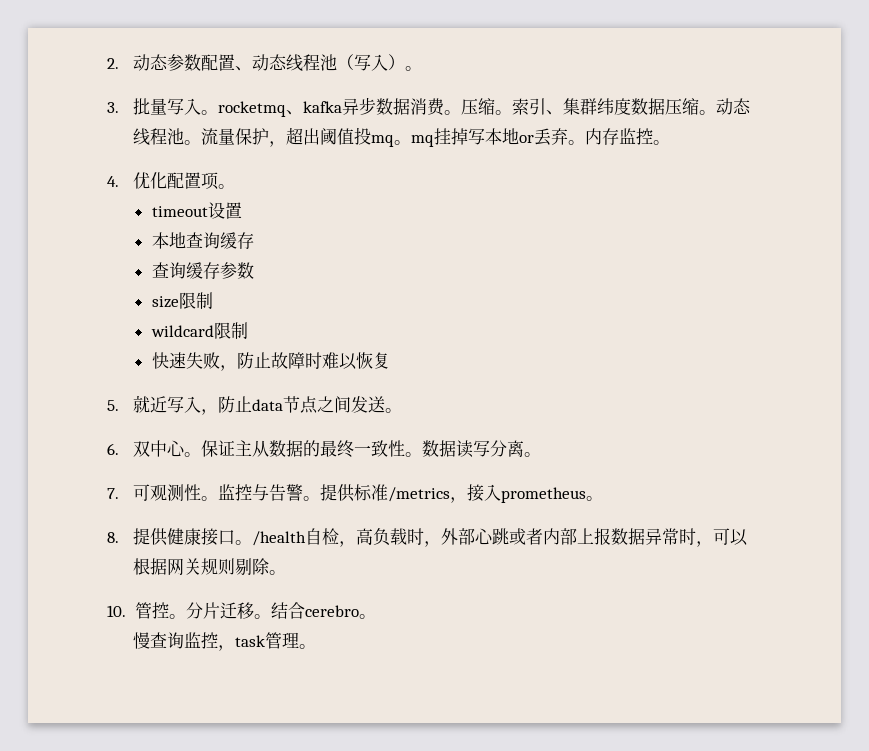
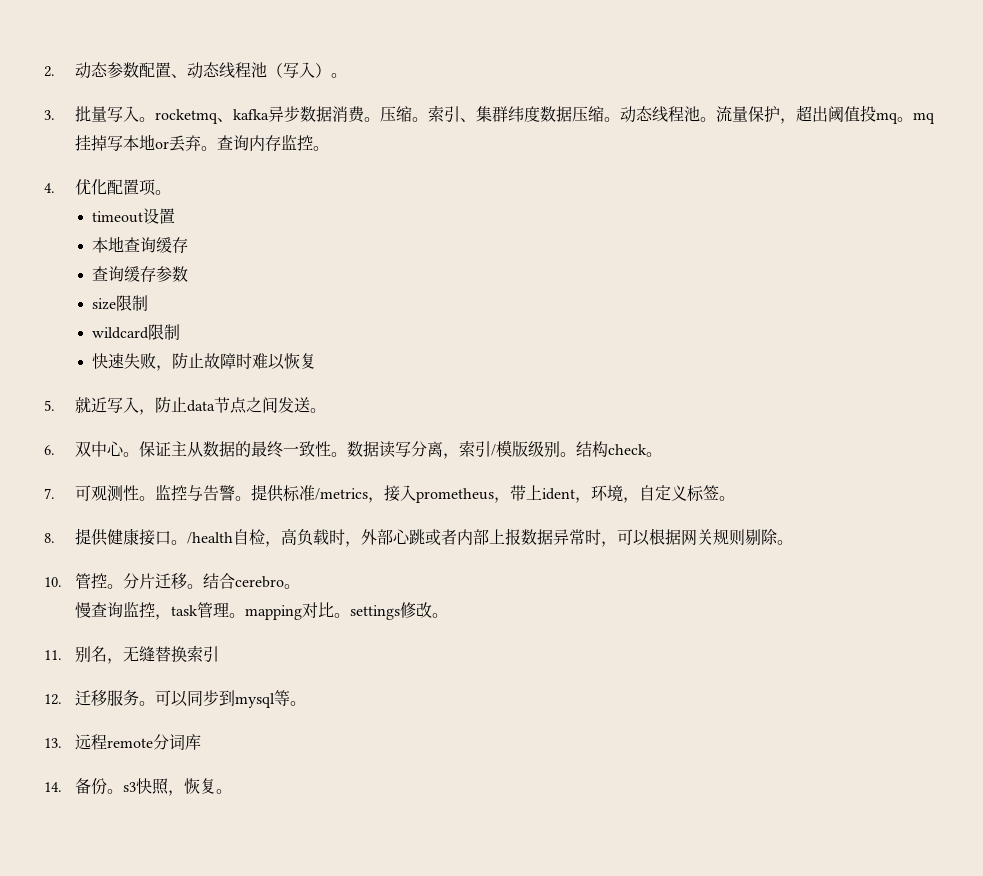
- 内存监控。
+ 查询内存监控。
- 数据读写分离。
+ 数据读写分离，索引/模版级别。结构check。
- 提供标准/metrics，接入prometheus。
+ 提供标准/metrics，接入prometheus，带上ident，环境，自定义标签。
- 慢查询监控，task管理。
+ 慢查询监控，task管理。mapping对比。settings修改。
+ 11.别名，无缝替换索引
+ 12.迁移服务。可以同步到mysql等。
+ 13.远程remote分词库
+ 14.备份。s3快照，恢复。

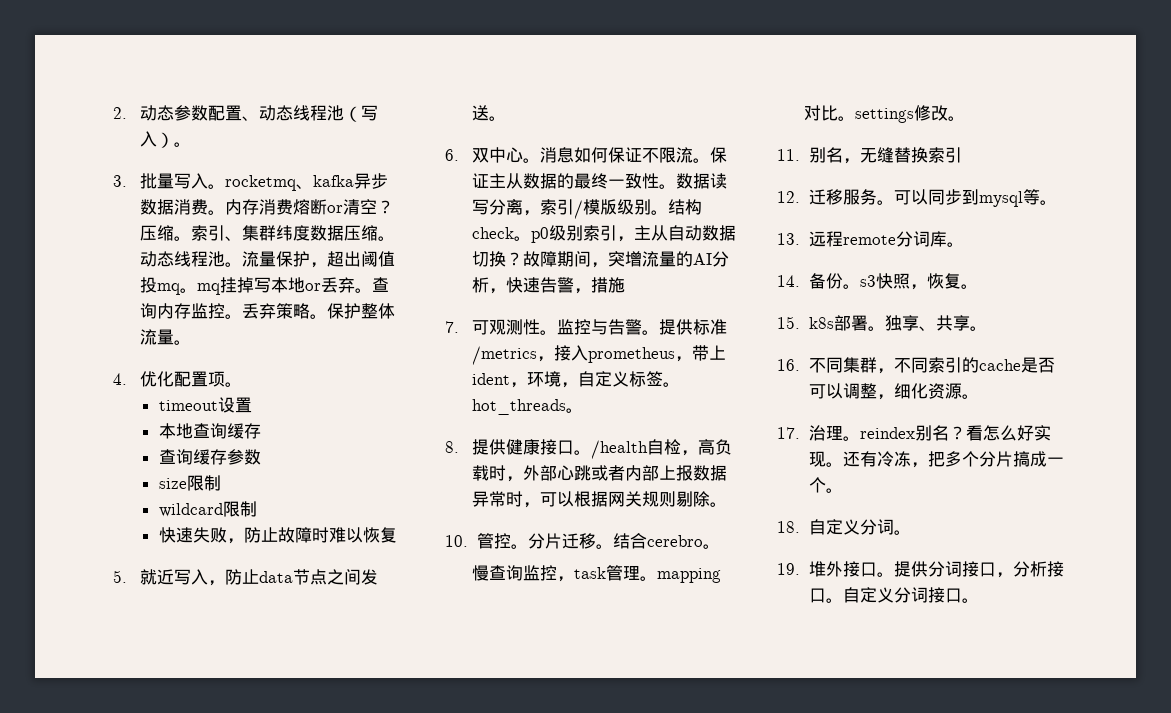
+ 内存消费熔断or清空？
+ 丢弃策略。保护整体流量。
+ 消息如何保证不限流。
- 结构check。
+ 结构check。p0级别索引，主从自动数据切换？故障期间，突增流量的AI分析，快速告警，措施
- 提供标准/metrics，接入prometheus，带上ident，环境，自定义标签。
+ 提供标准/metrics，接入prometheus，带上ident，环境，自定义标签。hot_threads。
- 13.远程remote分词库
+ 13.远程remote分词库。
+ 15. k8s部署。独享、共享。
+ 16.不同集群，不同索引的cache是否可以调整，细化资源。
+ 17.治理。reindex别名？看怎么好实现。还有冷冻，把多个分片搞成一个。
+ 18.自定义分词。
+ 19.堆外接口。提供分词接口，分析接口。自定义分词接口。

